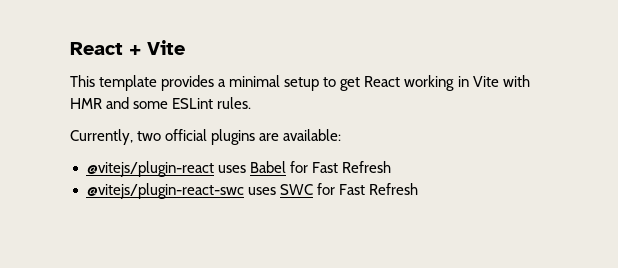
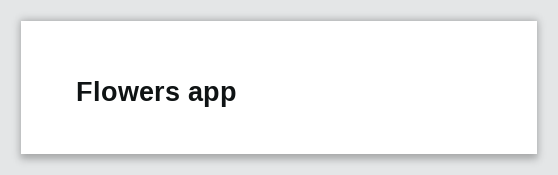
- React + Vite
- This template provides a minimal setup to get React working in Vite with HMR and some ESLint rules.
- Currently, two official plugins are available:
- @vitejs/plugin-react uses Babel for Fast Refresh
- @vitejs/plugin-react-swc uses SWC for Fast Refresh
+ Flowers app

